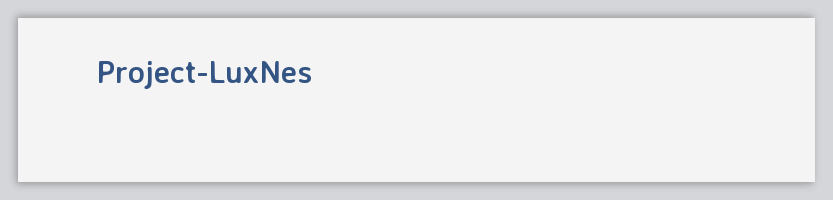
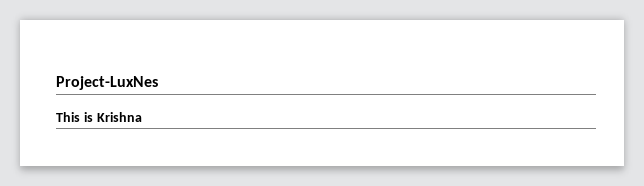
+ This is Krishna

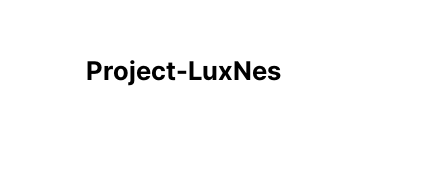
- This is Krishna

